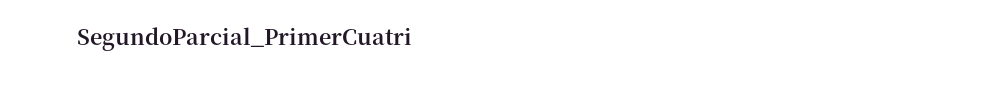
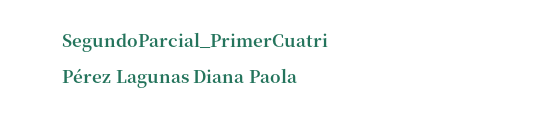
+ Pérez Lagunas Diana Paola

